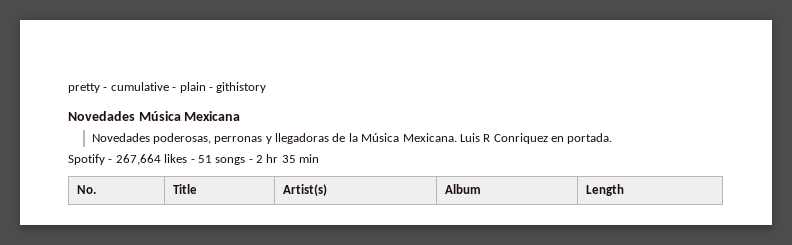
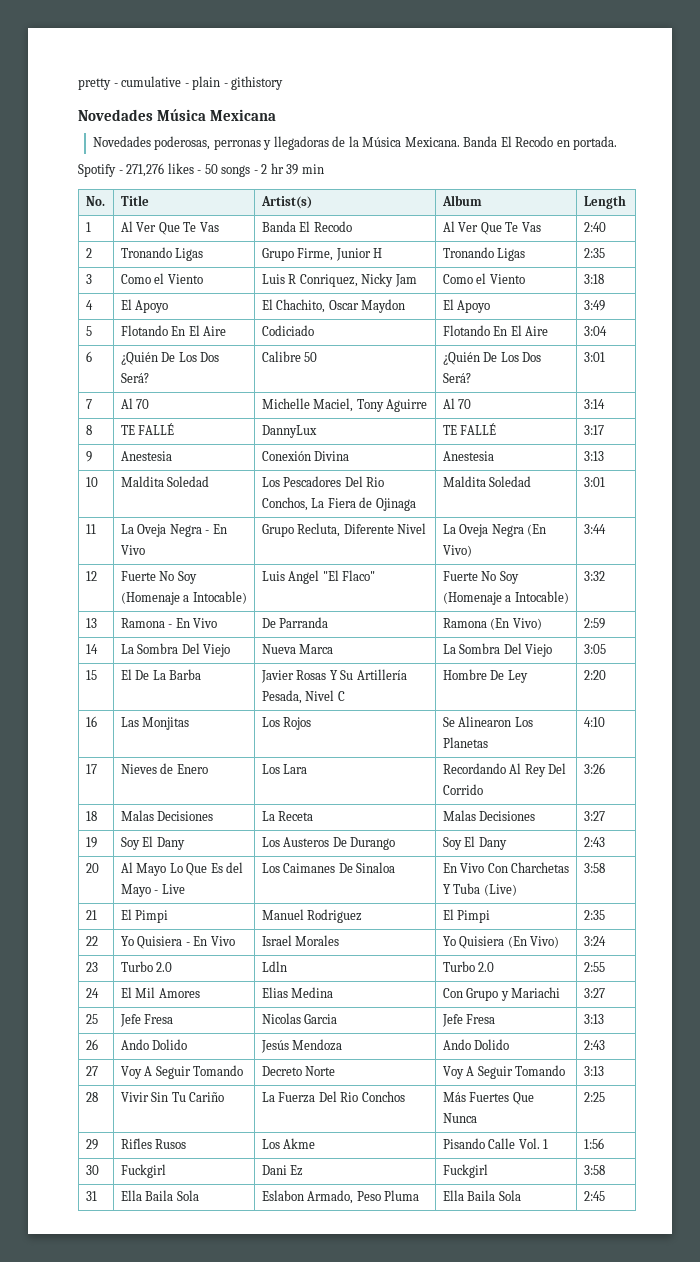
- Luis R Conriquez en portada.
+ Banda El Recodo en portada.
- Spotify - 267,664 likes - 51 songs - 2 hr 35 min
+ Spotify - 271,276 likes - 50 songs - 2 hr 39 min
+ 1 | Al Ver Que Te Vas | Banda El Recodo | Al Ver Que Te Vas | 2:40
+ 2 | Tronando Ligas | Grupo Firme, Junior H | Tronando Ligas | 2:35
+ 3 | Como el Viento | Luis R Conriquez, Nicky Jam | Como el Viento | 3:18
+ 4 | El Apoyo | El Chachito, Oscar Maydon | El Apoyo | 3:49
+ 5 | Flotando En El Aire | Codiciado | Flotando En El Aire | 3:04
+ 6 | ¿Quién De Los Dos Será? | Calibre 50 | ¿Quién De Los Dos Será? | 3:01
+ 7 | Al 70 | Michelle Maciel, Tony Aguirre | Al 70 | 3:14
+ 8 | TE FALLÉ | DannyLux | TE FALLÉ | 3:17
+ 9 | Anestesia | Conexión Divina | Anestesia | 3:13
+ 10 | Maldita Soledad | Los Pescadores Del Rio Conchos, La Fiera de Ojinaga | Maldita Soledad | 3:01
+ 11 | La Oveja Negra - En Vivo | Grupo Recluta, Diferente Nivel | La Oveja Negra (En Vivo) | 3:44
+ 12 | Fuerte No Soy (Homenaje a Intocable) | Luis Angel "El Flaco" | Fuerte No Soy (Homenaje a Intocable) | 3:32
+ 13 | Ramona - En Vivo | De Parranda | Ramona (En Vivo) | 2:59
+ 14 | La Sombra Del Viejo | Nueva Marca | La Sombra Del Viejo | 3:05
+ 15 | El De La Barba | Javier Rosas Y Su Artillería Pesada, Nivel C | Hombre De Ley | 2:20
+ 16 | Las Monjitas | Los Rojos | Se Alinearon Los Planetas | 4:10
+ 17 | Nieves de Enero | Los Lara | Recordando Al Rey Del Corrido | 3:26
+ 18 | Malas Decisiones | La Receta | Malas Decisiones | 3:27
+ 19 | Soy El Dany | Los Austeros De Durango | Soy El Dany | 2:43
+ 20 | Al Mayo Lo Que Es del Mayo - Live | Los Caimanes De Sinaloa | En Vivo Con Charchetas Y Tuba (Live) | 3:58
+ 21 | El Pimpi | Manuel Rodriguez | El Pimpi | 2:35
+ 22 | Yo Quisiera - En Vivo | Israel Morales | Yo Quisiera (En Vivo) | 3:24
+ 23 | Turbo 2.0 | Ldln | Turbo 2.0 | 2:55
+ 24 | El Mil Amores | Elias Medina | Con Grupo y Mariachi | 3:27
+ 25 | Jefe Fresa | Nicolas Garcia | Jefe Fresa | 3:13
+ 26 | Ando Dolido | Jesús Mendoza | Ando Dolido | 2:43
+ 27 | Voy A Seguir Tomando | Decreto Norte | Voy A Seguir Tomando | 3:13
+ 28 | Vivir Sin Tu Cariño | La Fuerza Del Rio Conchos | Más Fuertes Que Nunca | 2:25
+ 29 | Rifles Rusos | Los Akme | Pisando Calle Vol. 1 | 1:56
+ 30 | Fuckgirl | Dani Ez | Fuckgirl | 3:58
+ 31 | Ella Baila Sola | Eslabon Armado, Peso Pluma | Ella Baila Sola | 2:45

